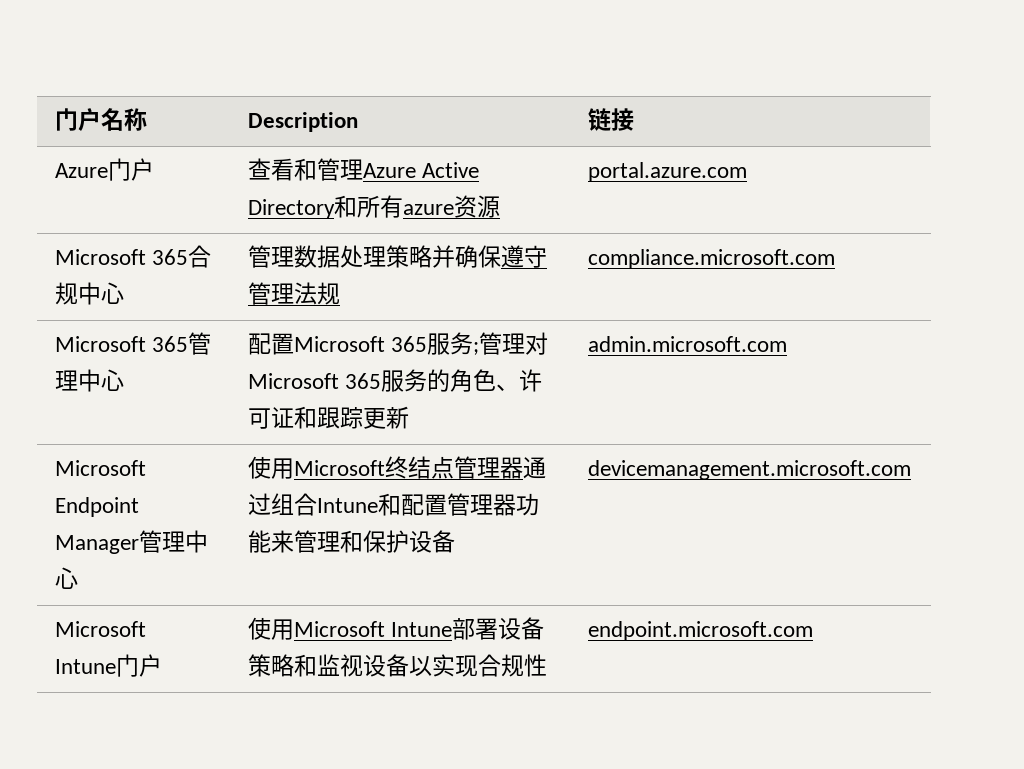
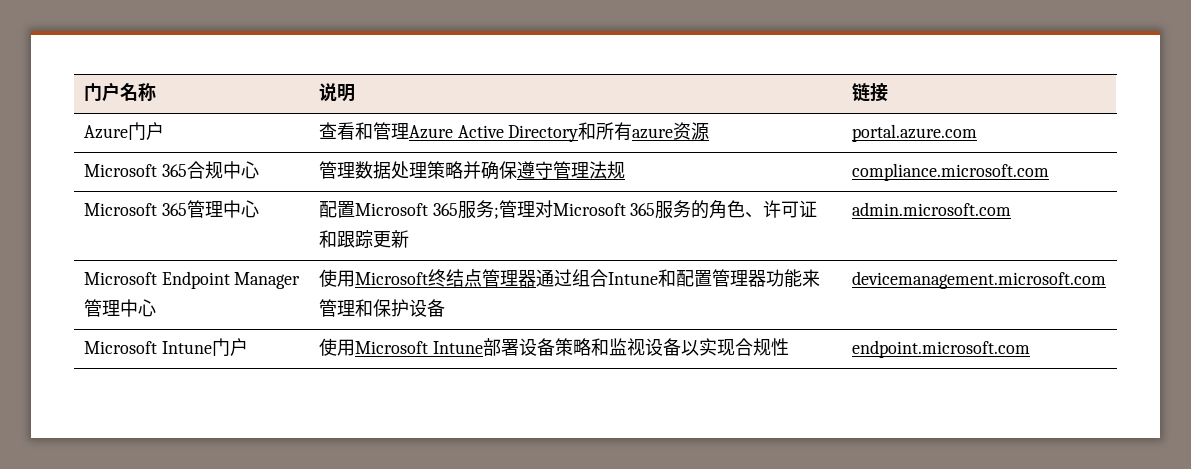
- 门户名称 | Description | 链接
+ 门户名称 | 说明 | 链接

